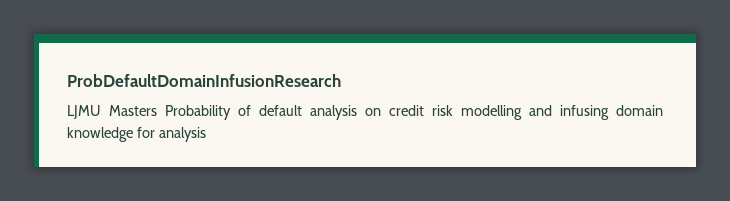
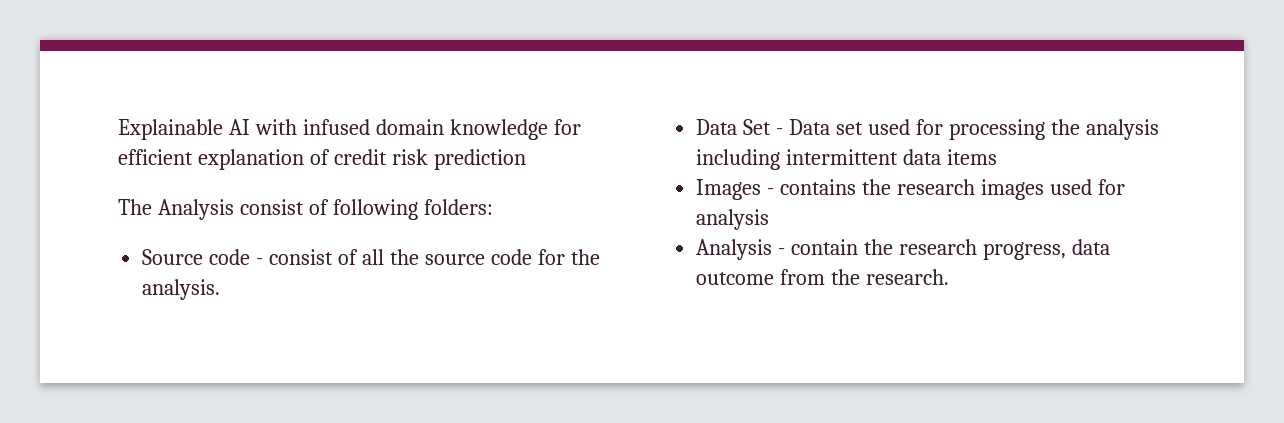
- ProbDefaultDomainInfusionResearch
- LJMU Masters Probability of default analysis on credit risk modelling and infusing domain knowledge for analysis
+ Explainable AI with infused domain knowledge for efficient explanation of credit risk prediction
+ The Analysis consist of following folders:
+ Source code - consist of all the source code for the analysis.
+ Data Set - Data set used for processing the analysis including intermittent data items
+ Images - contains the research images used for analysis
+ Analysis - contain the research progress, data outcome from the research.

